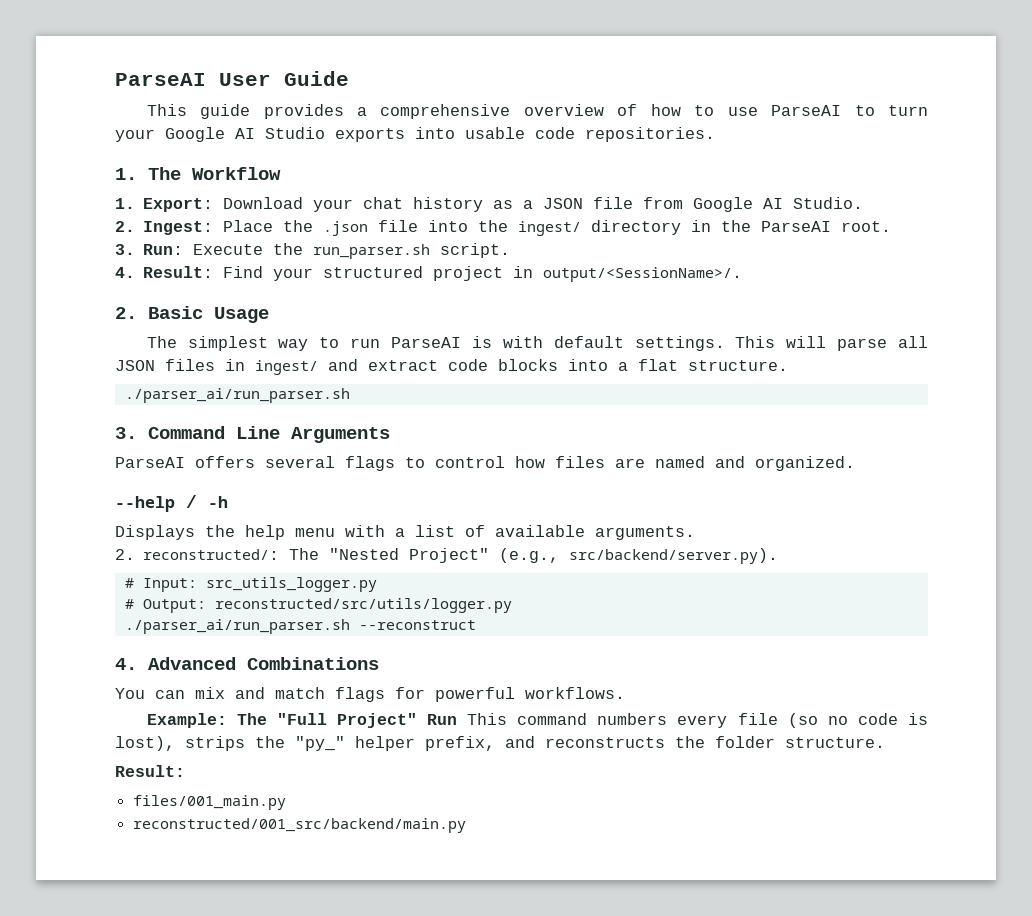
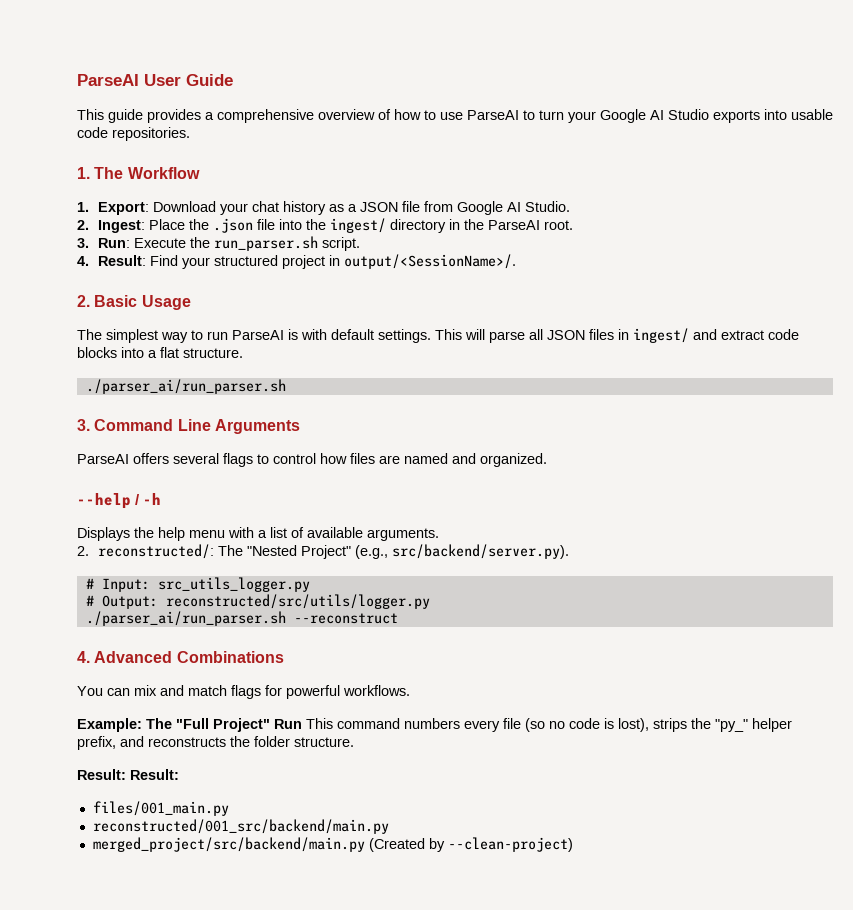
  Example: The "Full Project" Run This command numbers every file (so no code is lost), strips the "py_" helper prefix, and reconstructs the folder structure.
- Result:
+ Result: Result:
+ merged_project/src/backend/main.py (Created by --clean-project)

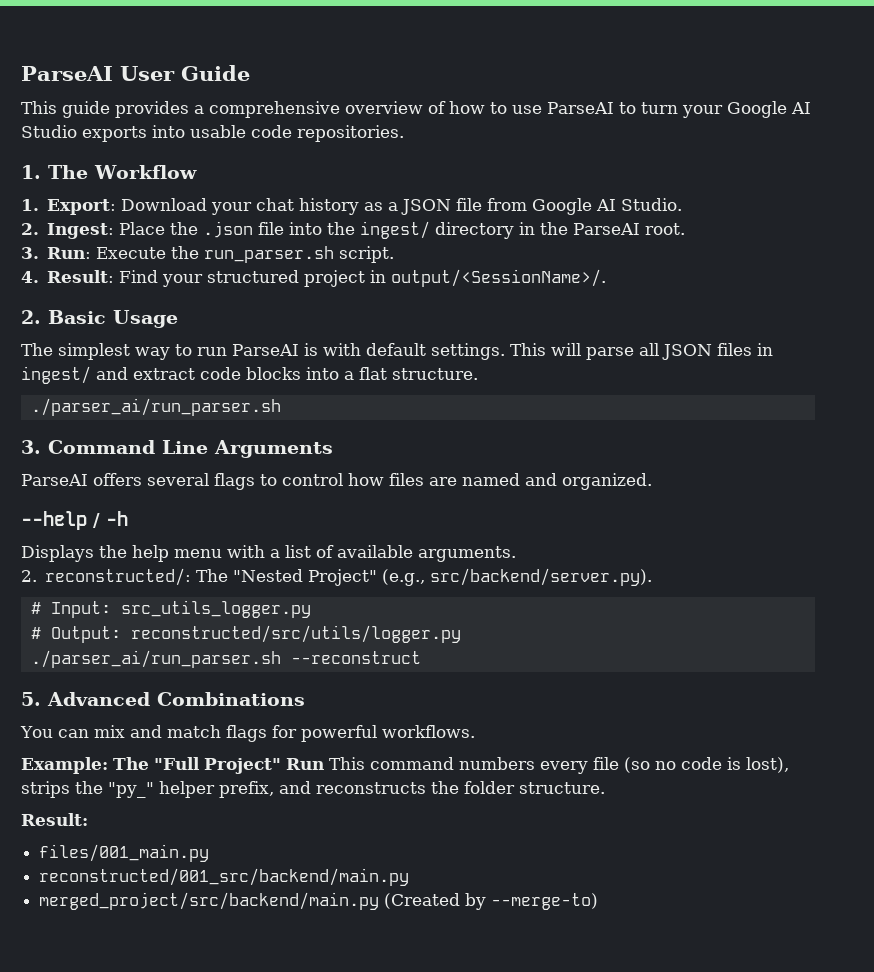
- 4. Advanced Combinations
+ 5. Advanced Combinations
  Example: The "Full Project" Run This command numbers every file (so no code is lost), strips the "py_" helper prefix, and reconstructs the folder structure.
- Result: Result:
+ Result:
- merged_project/src/backend/main.py (Created by --clean-project)
+ merged_project/src/backend/main.py (Created by --merge-to)

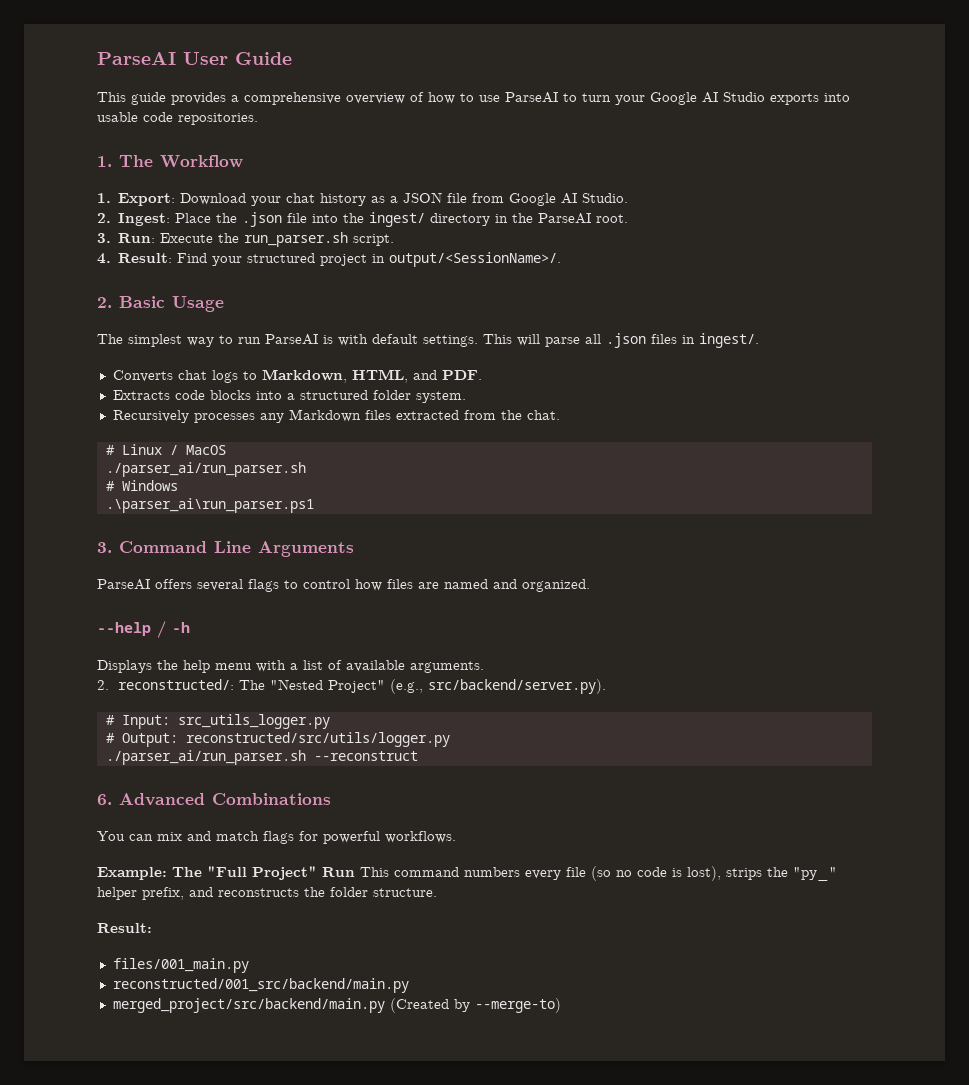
- This will parse all JSON files in ingest/ and extract code blocks into a flat structure.
+ This will parse all .json files in ingest/.
+ Converts chat logs to Markdown, HTML, and PDF.
+ Extracts code blocks into a structured folder system.
+ Recursively processes any Markdown files extracted from the chat.
+ # Linux / MacOS
  ./parser_ai/run_parser.sh
+ # Windows
+ .\parser_ai\run_parser.ps1
- 5. Advanced Combinations
+ 6. Advanced Combinations

